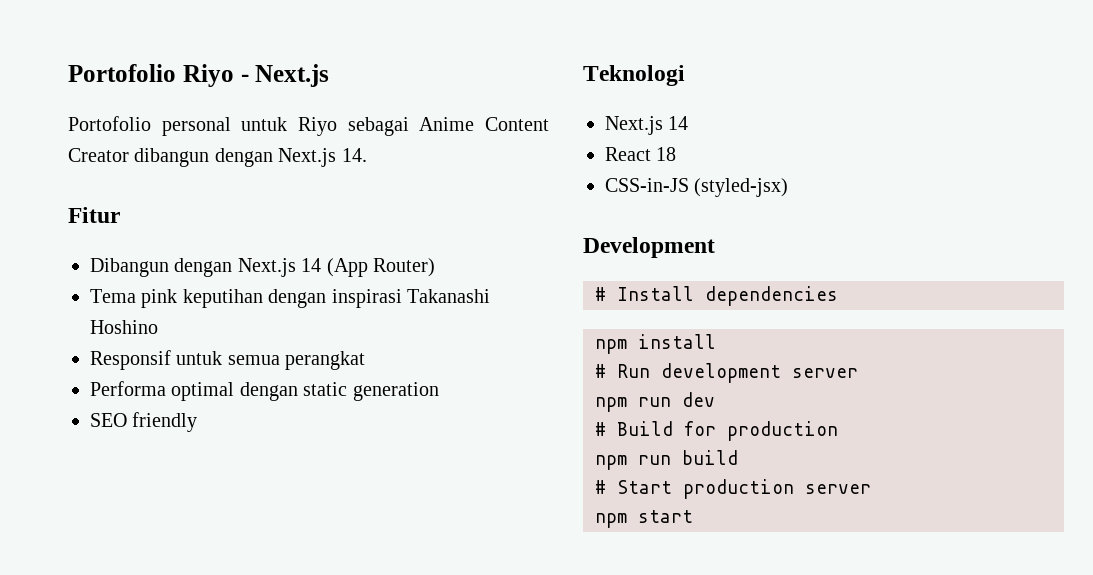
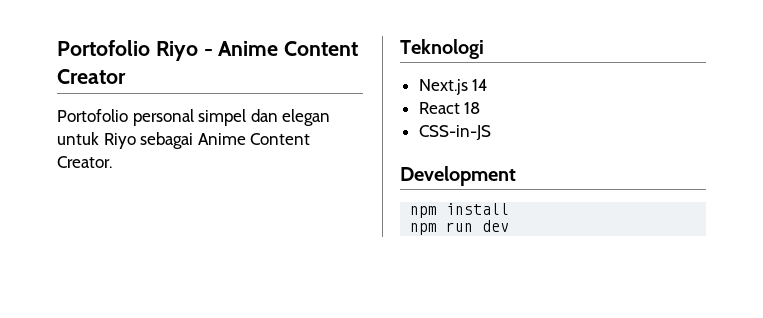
- Portofolio Riyo - Next.js
+ Portofolio Riyo - Anime Content Creator
- Portofolio personal untuk Riyo sebagai Anime Content Creator dibangun dengan Next.js 14.
- Fitur
- Dibangun dengan Next.js 14 (App Router)
- Tema pink keputihan dengan inspirasi Takanashi Hoshino
- Responsif untuk semua perangkat
- Performa optimal dengan static generation
- SEO friendly
+ Portofolio personal simpel dan elegan untuk Riyo sebagai Anime Content Creator.
- CSS-in-JS (styled-jsx)
+ CSS-in-JS
- # Install dependencies
- # Run development server
- # Build for production
- npm run build
- # Start production server
- npm start

